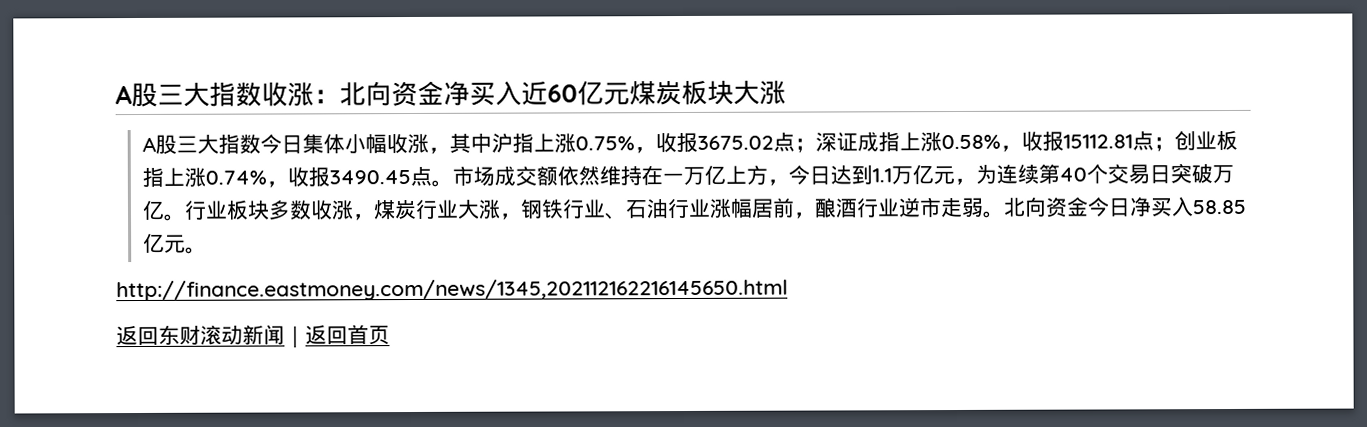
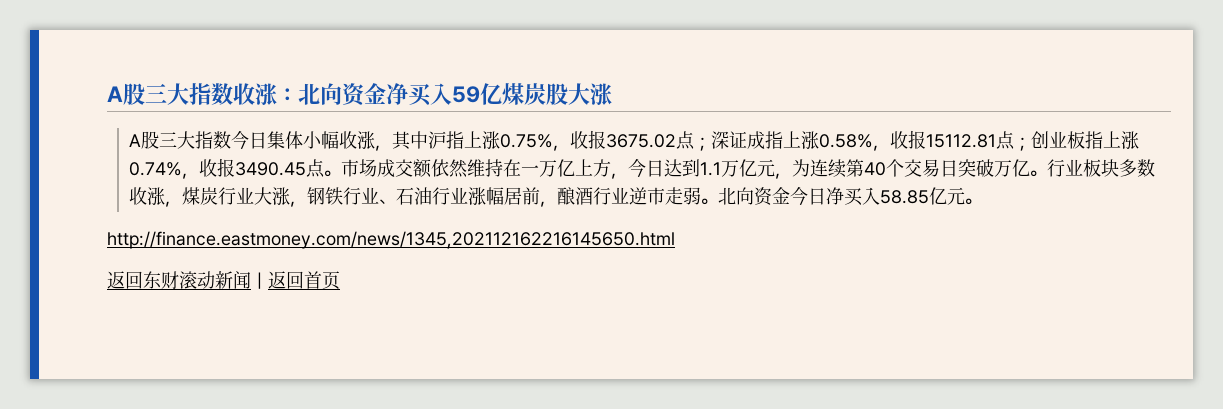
- A股三大指数收涨：北向资金净买入近60亿元煤炭板块大涨
+ A股三大指数收涨：北向资金净买入59亿煤炭股大涨

